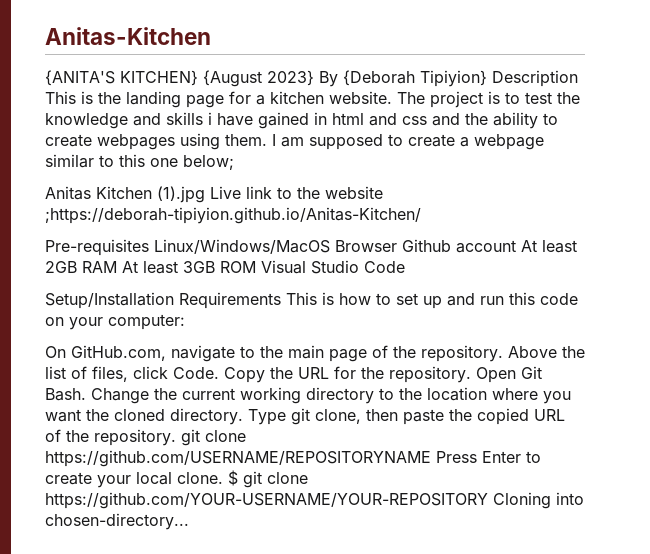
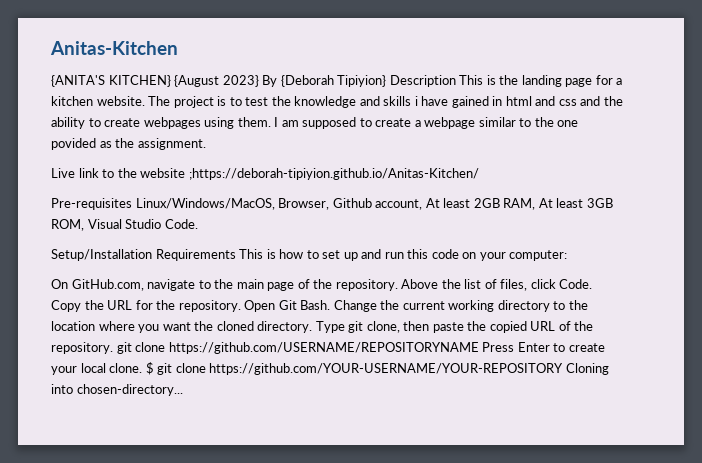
- I am supposed to create a webpage similar to this one below;
- Anitas Kitchen (1).jpg Live link to the website ;https://deborah-tipiyion.github.io/Anitas-Kitchen/
+ I am supposed to create a webpage similar to the one povided as the assignment.
+ Live link to the website ;https://deborah-tipiyion.github.io/Anitas-Kitchen/
- Pre-requisites Linux/Windows/MacOS Browser Github account At least 2GB RAM At least 3GB ROM Visual Studio Code
+ Pre-requisites Linux/Windows/MacOS, Browser, Github account, At least 2GB RAM, At least 3GB ROM, Visual Studio Code.

